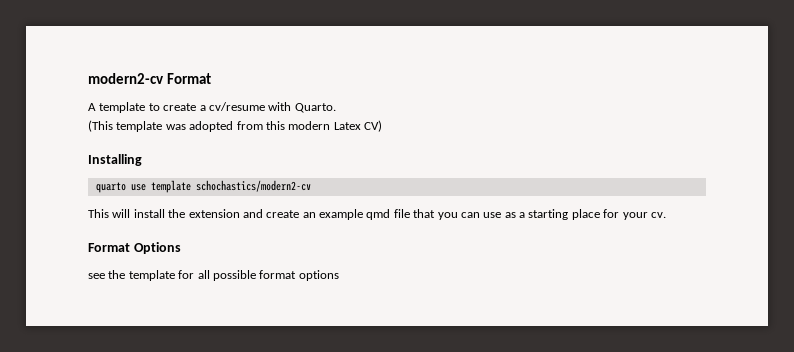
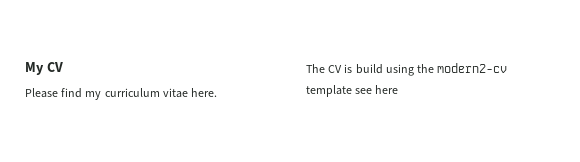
- modern2-cv Format
- A template to create a cv/resume with Quarto.
- (This template was adopted from this modern Latex CV)
- Installing
- quarto use template schochastics/modern2-cv
- This will install the extension and create an example qmd file that you can use as a starting place for your cv.
- Format Options
- see the template for all possible format options
+ My CV
+ Please find my curriculum vitae here.
+ The CV is build using the modern2-cv template see here

